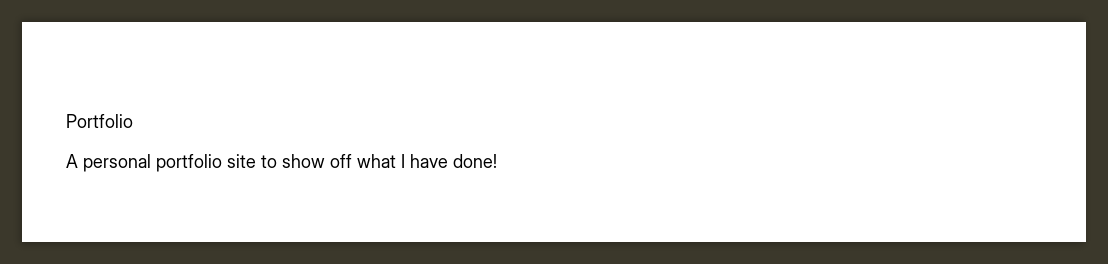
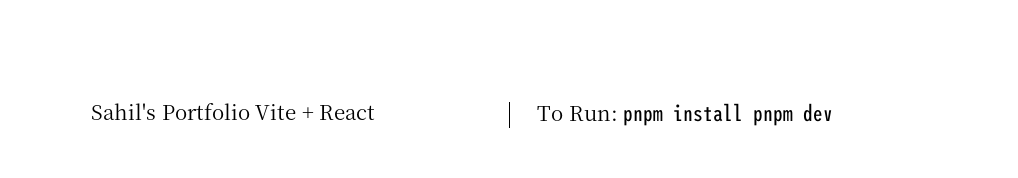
- Portfolio
- A personal portfolio site to show off what I have done!
+ Sahil's Portfolio Vite + React
+ To Run: pnpm install pnpm dev

